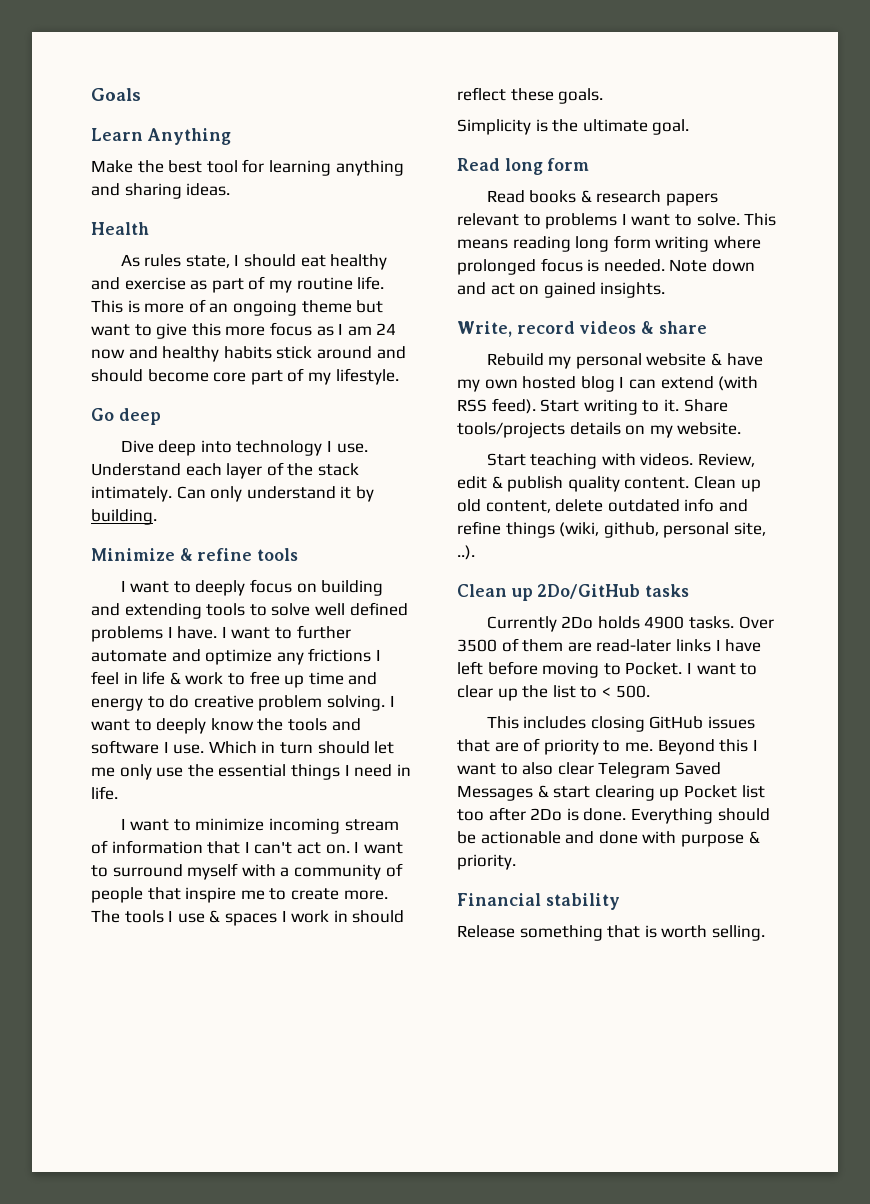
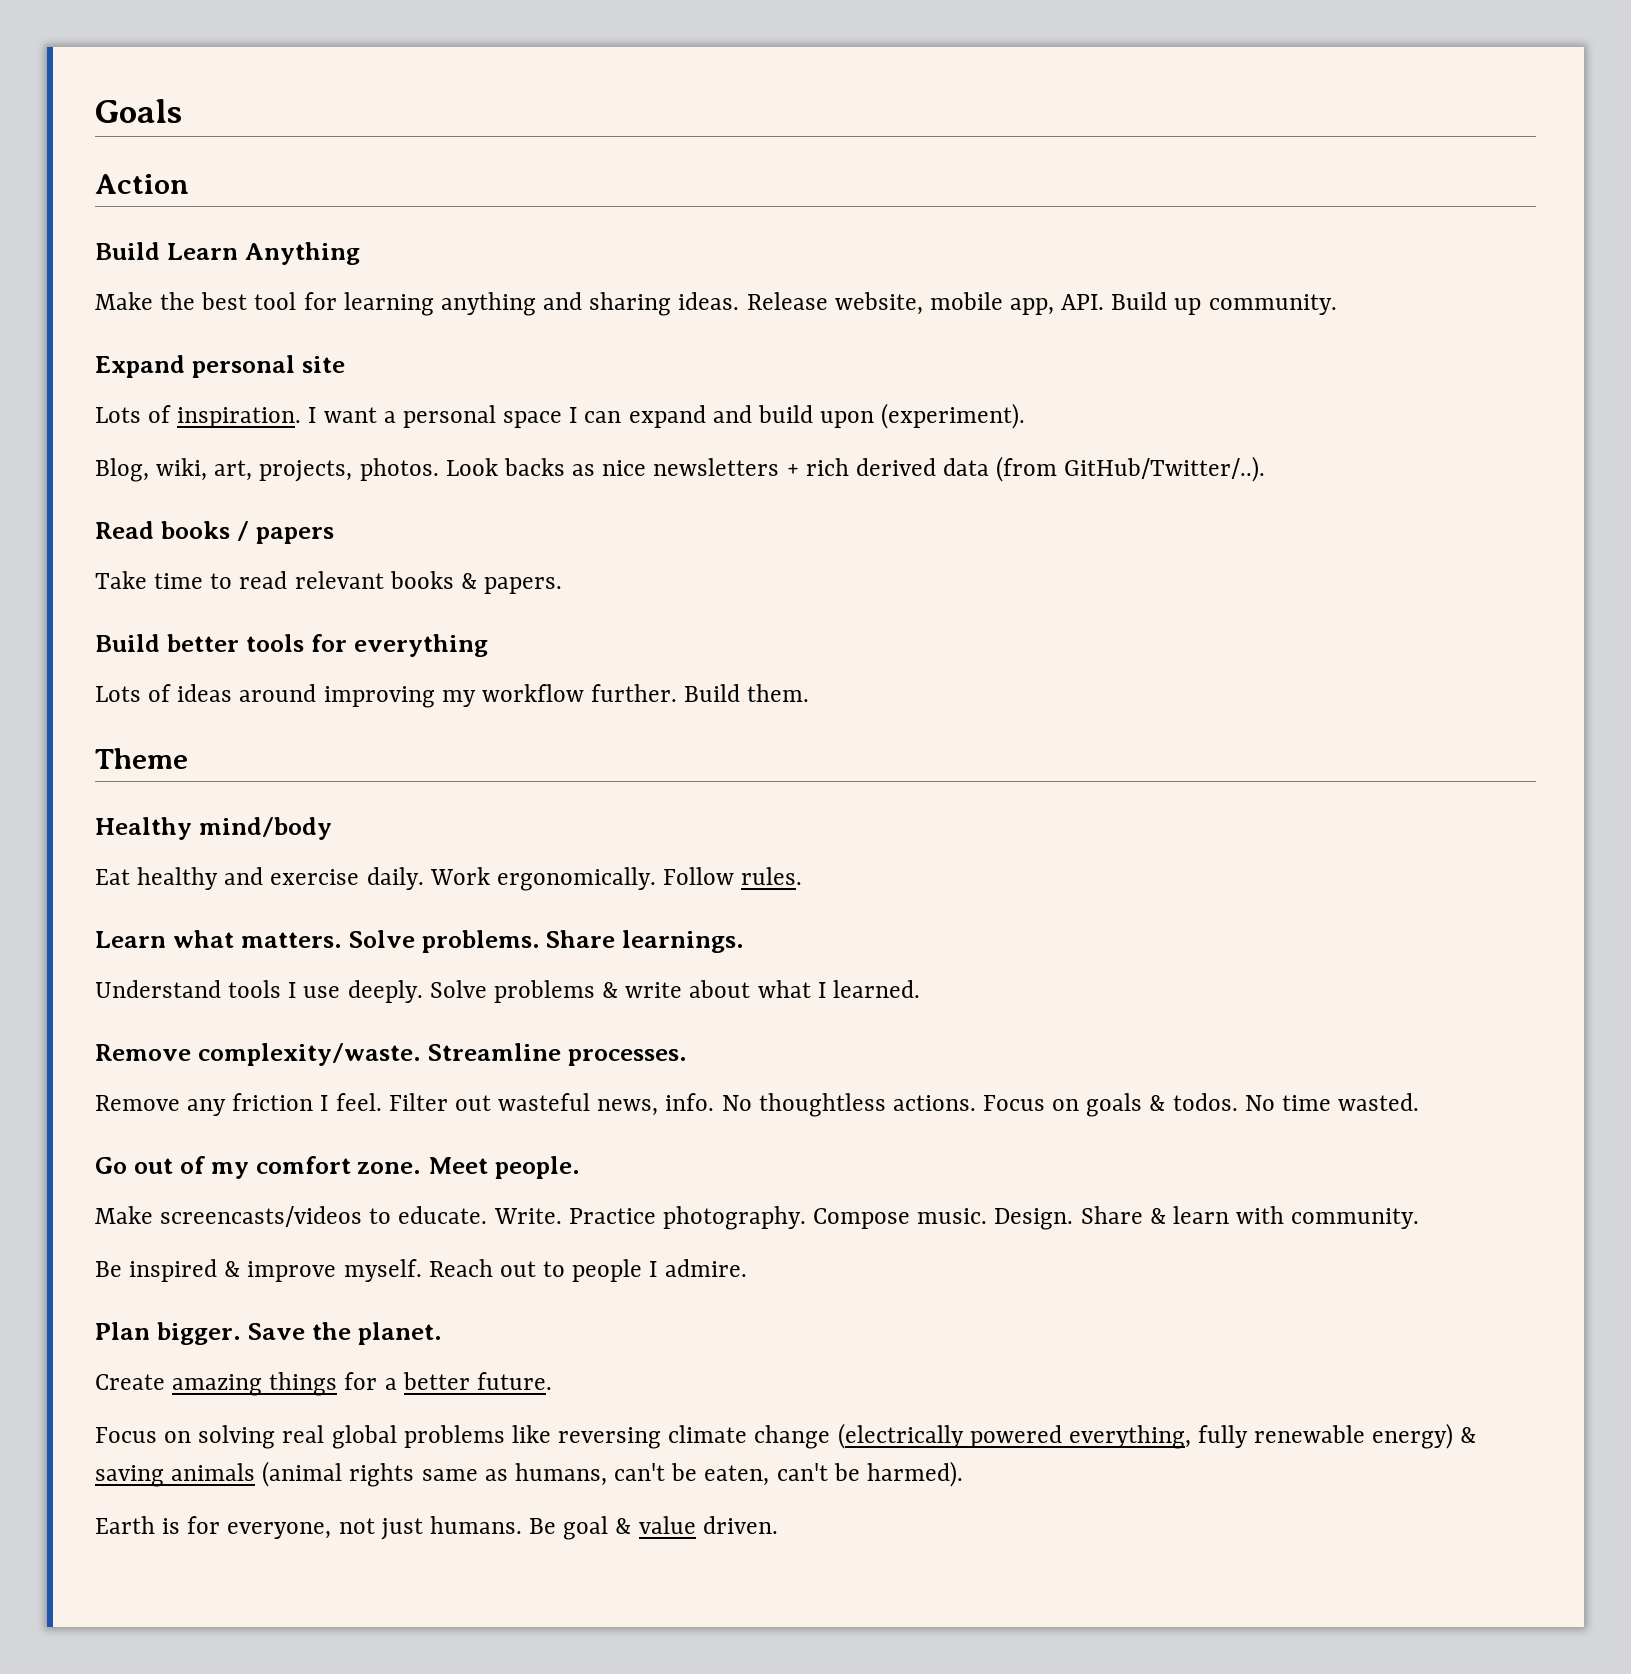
- Learn Anything
+ Action
+ Build Learn Anything
- Make the best tool for learning anything and sharing ideas.
- Health
- As rules state, I should eat healthy and exercise as part of my routine life. This is more of an ongoing theme but want to give this more focus as I am 24 now and healthy habits stick around and should become core part of my lifestyle.
- Go deep
- Dive deep into technology I use. Understand each layer of the stack intimately. Can only understand it by building.
- Minimize & refine tools
- I want to deeply focus on building and extending tools to solve well defined problems I have. I want to further automate and optimize any frictions I feel in life & work to free up time and energy to do creative problem solving. I want to deeply know the tools and software I use. Which in turn should let me only use the essential things I need in life.
- I want to minimize incoming stream of information that I can't act on. I want to surround myself with a community of people that inspire me to create more. The tools I use & spaces I work in should reflect these goals.
- Simplicity is the ultimate goal.
- Read long form
- Read books & research papers relevant to problems I want to solve. This means reading long form writing where prolonged focus is needed. Note down and act on gained insights.
- Write, record videos & share
- Rebuild my personal website & have my own hosted blog I can extend (with RSS feed). Start writing to it. Share tools/projects details on my website.
- Start teaching with videos. Review, edit & publish quality content. Clean up old content, delete outdated info and refine things (wiki, github, personal site, ..).
- Clean up 2Do/GitHub tasks
- Currently 2Do holds 4900 tasks. Over 3500 of them are read-later links I have left before moving to Pocket. I want to clear up the list to < 500.
- This includes closing GitHub issues that are of priority to me. Beyond this I want to also clear Telegram Saved Messages & start clearing up Pocket list too after 2Do is done. Everything should be actionable and done with purpose & priority.
- Financial stability
- Release something that is worth selling.
+ Make the best tool for learning anything and sharing ideas. Release website, mobile app, API. Build up community.
+ Expand personal site
+ Lots of inspiration. I want a personal space I can expand and build upon (experiment).
+ Blog, wiki, art, projects, photos. Look backs as nice newsletters + rich derived data (from GitHub/Twitter/..).
+ Read books / papers
+ Take time to read relevant books & papers.
+ Build better tools for everything
+ Lots of ideas around improving my workflow further. Build them.
+ Theme
+ Healthy mind/body
+ Eat healthy and exercise daily. Work ergonomically. Follow rules.
+ Learn what matters. Solve problems. Share learnings.
+ Understand tools I use deeply. Solve problems & write about what I learned.
+ Remove complexity/waste. Streamline processes.
+ Remove any friction I feel. Filter out wasteful news, info. No thoughtless actions. Focus on goals & todos. No time wasted.
+ Go out of my comfort zone. Meet people.
+ Make screencasts/videos to educate. Write. Practice photography. Compose music. Design. Share & learn with community.
+ Be inspired & improve myself. Reach out to people I admire.
+ Plan bigger. Save the planet.
+ Create amazing things for a better future.
+ Focus on solving real global problems like reversing climate change (electrically powered everything, fully renewable energy) & saving animals (animal rights same as humans, can't be eaten, can't be harmed).
+ Earth is for everyone, not just humans. Be goal & value driven.

